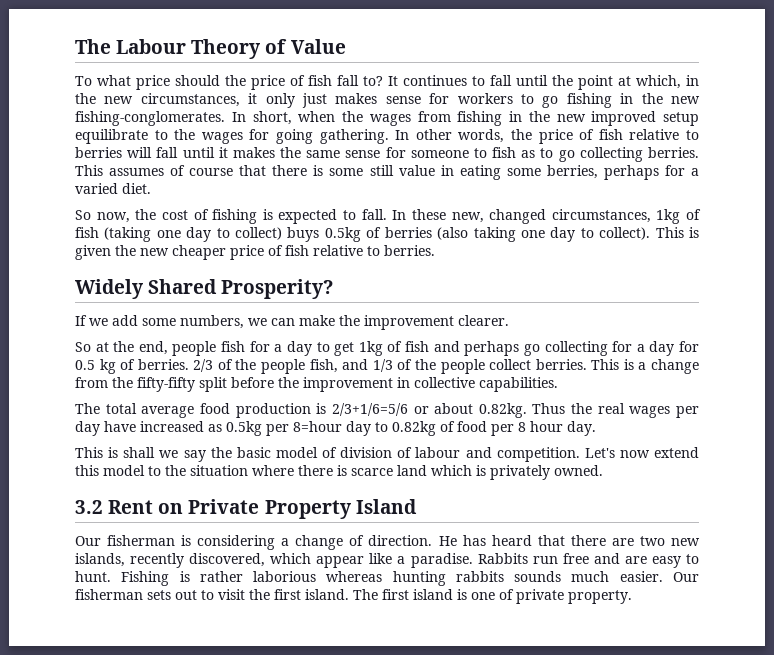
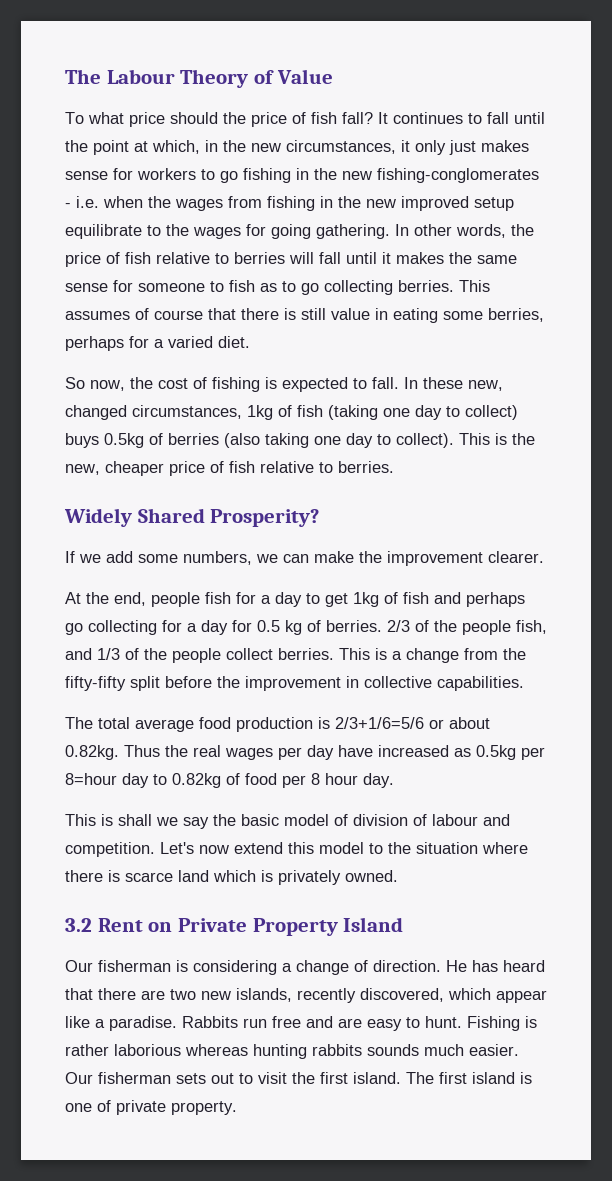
- To what price should the price of fish fall to?
+ To what price should the price of fish fall?
- It continues to fall until the point at which, in the new circumstances, it only just makes sense for workers to go fishing in the new fishing-conglomerates. In short, when the wages from fishing in the new improved setup equilibrate to the wages for going gathering.
+ It continues to fall until the point at which, in the new circumstances, it only just makes sense for workers to go fishing in the new fishing-conglomerates - i.e. when the wages from fishing in the new improved setup equilibrate to the wages for going gathering.
- This assumes of course that there is some still value in eating some berries, perhaps for a varied diet.
+ This assumes of course that there is still value in eating some berries, perhaps for a varied diet.
- This is given the new cheaper price of fish relative to berries.
+ This is the new, cheaper price of fish relative to berries.
- So at the end, people fish for a day to get 1kg of fish and perhaps go collecting for a day for 0.5 kg of berries.
+ At the end, people fish for a day to get 1kg of fish and perhaps go collecting for a day for 0.5 kg of berries.

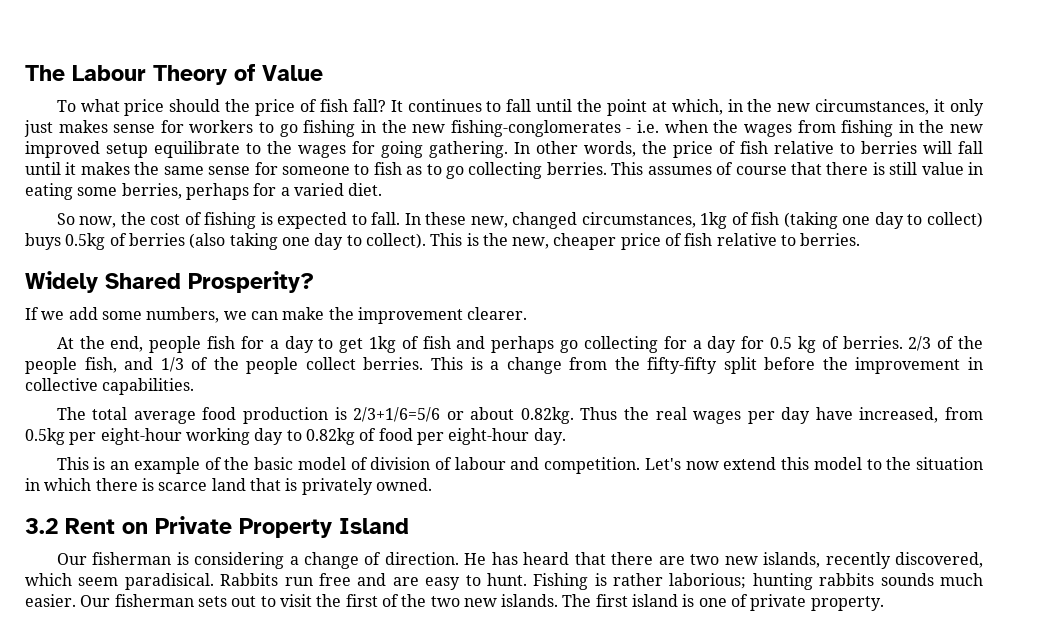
- The total average food production is 2/3+1/6=5/6 or about 0.82kg. Thus the real wages per day have increased as 0.5kg per 8=hour day to 0.82kg of food per 8 hour day.
+ The total average food production is 2/3+1/6=5/6 or about 0.82kg. Thus the real wages per day have increased, from 0.5kg per eight-hour working day to 0.82kg of food per eight-hour day.
- This is shall we say the basic model of division of labour and competition.
+ This is an example of the basic model of division of labour and competition.
- Let's now extend this model to the situation where there is scarce land which is privately owned.
+ Let's now extend this model to the situation in which there is scarce land that is privately owned.
- He has heard that there are two new islands, recently discovered, which appear like a paradise.
+ He has heard that there are two new islands, recently discovered, which seem paradisical.
- Fishing is rather laborious whereas hunting rabbits sounds much easier.
+ Fishing is rather laborious; hunting rabbits sounds much easier.
- Our fisherman sets out to visit the first island.
+ Our fisherman sets out to visit the first of the two new islands.

